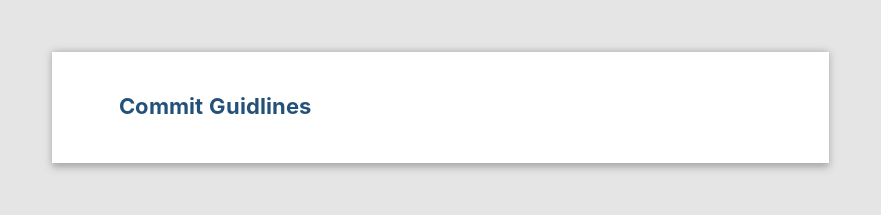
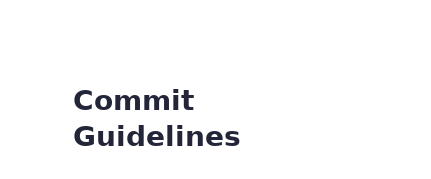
- Commit Guidlines
+ Commit Guidelines

